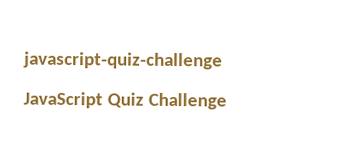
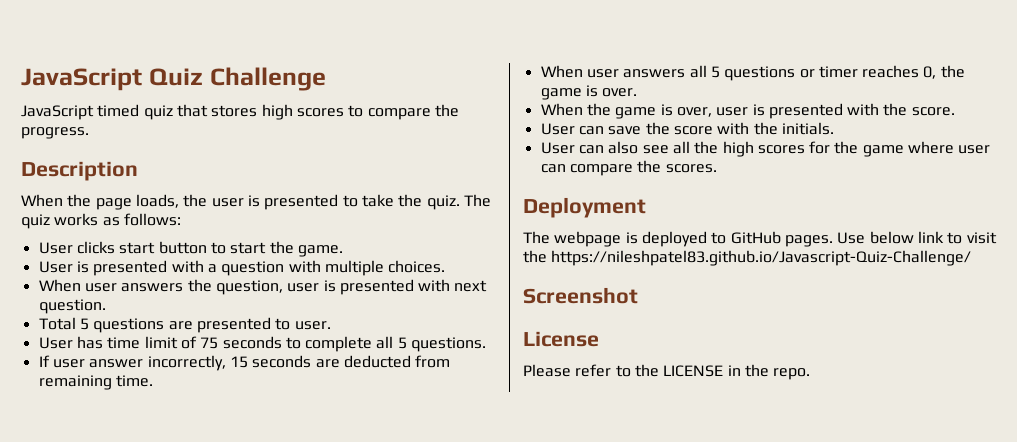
- javascript-quiz-challenge
+ JavaScript timed quiz that stores high scores to compare the progress.
+ Description
+ When the page loads, the user is presented to take the quiz. The quiz works as follows:
+ User clicks start button to start the game.
+ User is presented with a question with multiple choices.
+ When user answers the question, user is presented with next question.
+ Total 5 questions are presented to user.
+ User has time limit of 75 seconds to complete all 5 questions.
+ If user answer incorrectly, 15 seconds are deducted from remaining time.
+ When user answers all 5 questions or timer reaches 0, the game is over.
+ When the game is over, user is presented with the score.
+ User can save the score with the initials.
+ User can also see all the high scores for the game where user can compare the scores.
+ Deployment
+ The webpage is deployed to GitHub pages. Use below link to visit the https://nileshpatel83.github.io/Javascript-Quiz-Challenge/
+ Screenshot
+ License
+ Please refer to the LICENSE in the repo.

